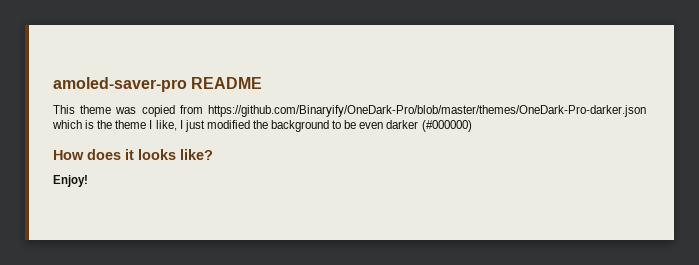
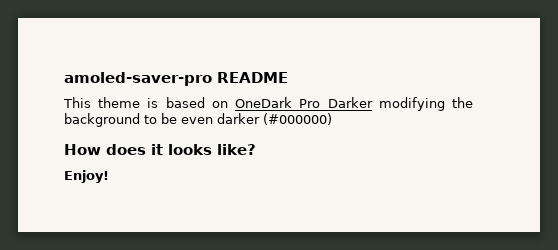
- This theme was copied from https://github.com/Binaryify/OneDark-Pro/blob/master/themes/OneDark-Pro-darker.json which is the theme I like, I just modified the background to be even darker (#000000)
+ This theme is based on OneDark Pro Darker modifying the background to be even darker (#000000)

